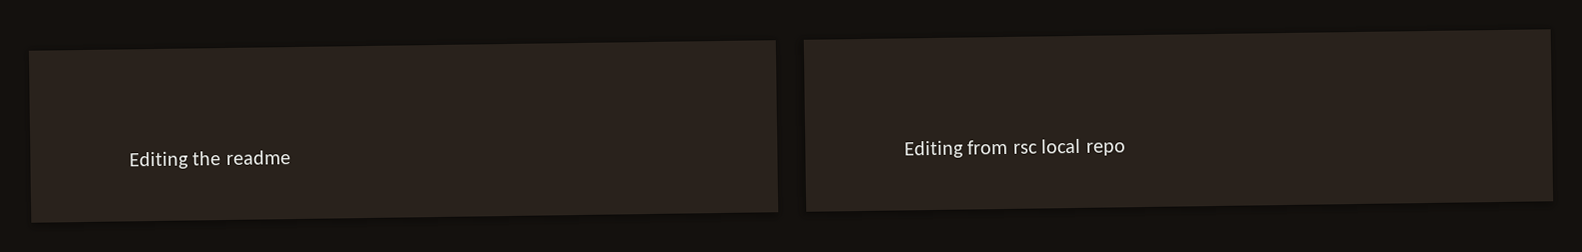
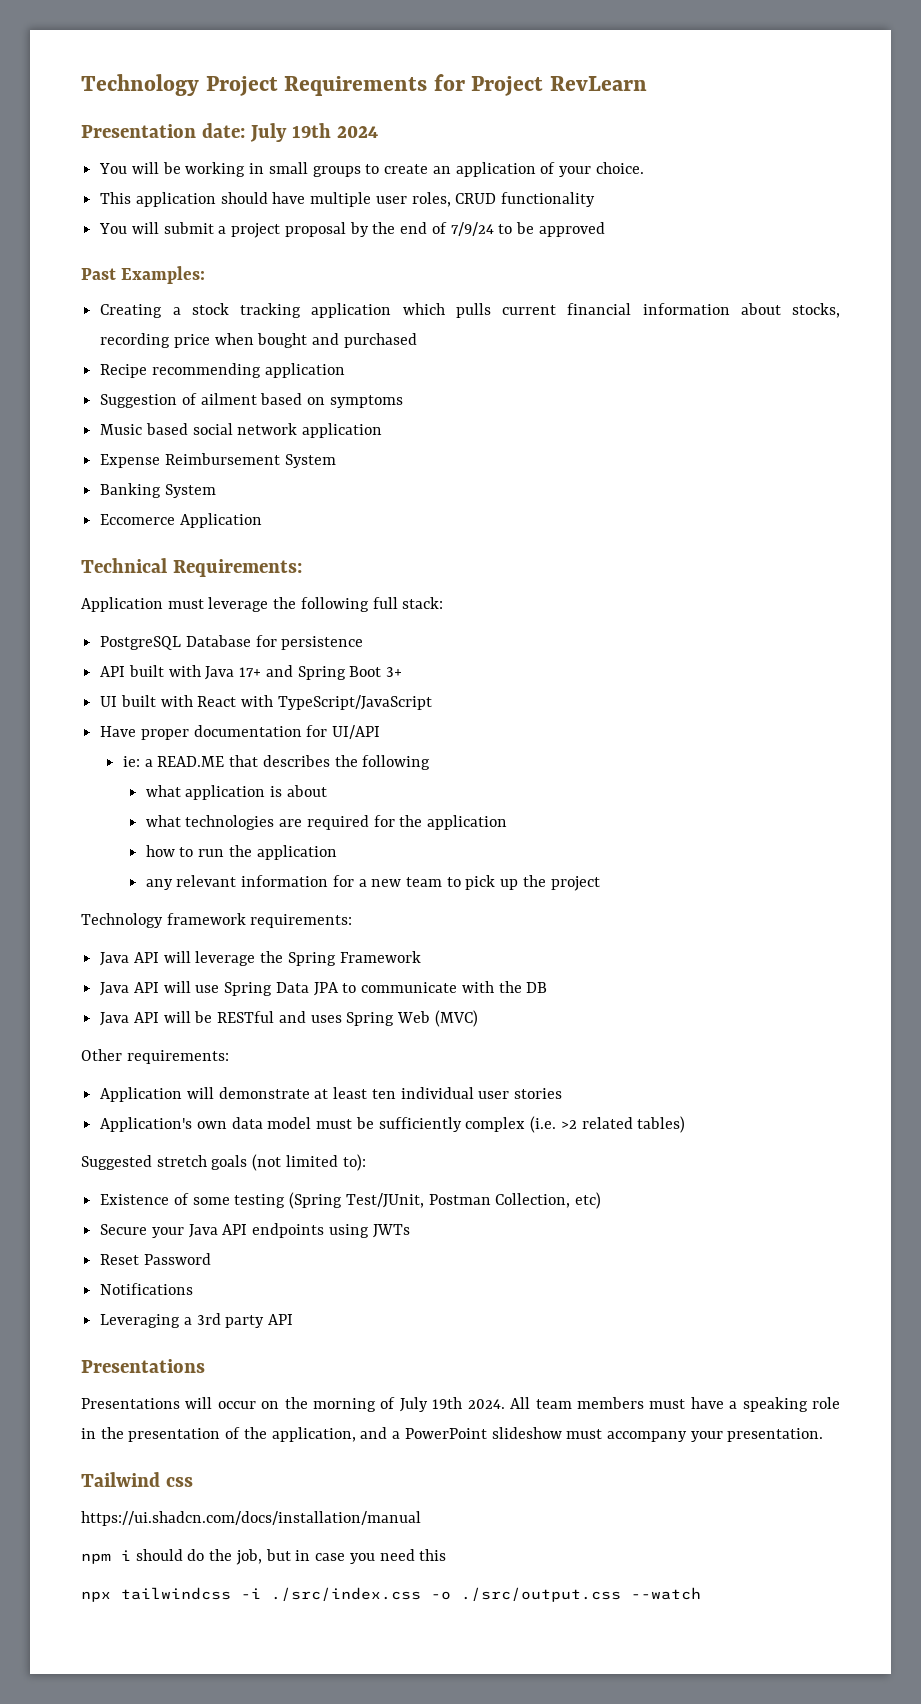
- Editing the readme
- Editing from rsc local repo
+ Technology Project Requirements for Project RevLearn
+ Presentation date: July 19th 2024
+ You will be working in small groups to create an application of your choice.
+ This application should have multiple user roles, CRUD functionality
+ You will submit a project proposal by the end of 7/9/24 to be approved
+ Past Examples:
+ Creating a stock tracking application which pulls current financial information about stocks, recording price when bought and purchased
+ Recipe recommending application
+ Suggestion of ailment based on symptoms
+ Music based social network application
+ Expense Reimbursement System
+ Banking System
+ Eccomerce Application
+ Technical Requirements:
+ Application must leverage the following full stack:
+ PostgreSQL Database for persistence
+ API built with Java 17+ and Spring Boot 3+
+ UI built with React with TypeScript/JavaScript
+ Have proper documentation for UI/API
+ ie: a READ.ME that describes the following
+ what application is about
+ what technologies are required for the application
+ how to run the application
+ any relevant information for a new team to pick up the project
+ Technology framework requirements:
+ Java API will leverage the Spring Framework
+ Java API will use Spring Data JPA to communicate with the DB
+ Java API will be RESTful and uses Spring Web (MVC)
+ Other requirements:
+ Application will demonstrate at least ten individual user stories
+ Application's own data model must be sufficiently complex (i.e. >2 related tables)
+ Suggested stretch goals (not limited to):
+ Existence of some testing (Spring Test/JUnit, Postman Collection, etc)
+ Secure your Java API endpoints using JWTs
+ Reset Password
+ Notifications
+ Leveraging a 3rd party API
+ Presentations
+ Presentations will occur on the morning of July 19th 2024. All team members must have a speaking role in the presentation of the application, and a PowerPoint slideshow must accompany your presentation.
+ Tailwind css
+ https://ui.shadcn.com/docs/installation/manual
+ npm i should do the job, but in case you need this
+ npx tailwindcss -i ./src/index.css -o ./src/output.css --watch

